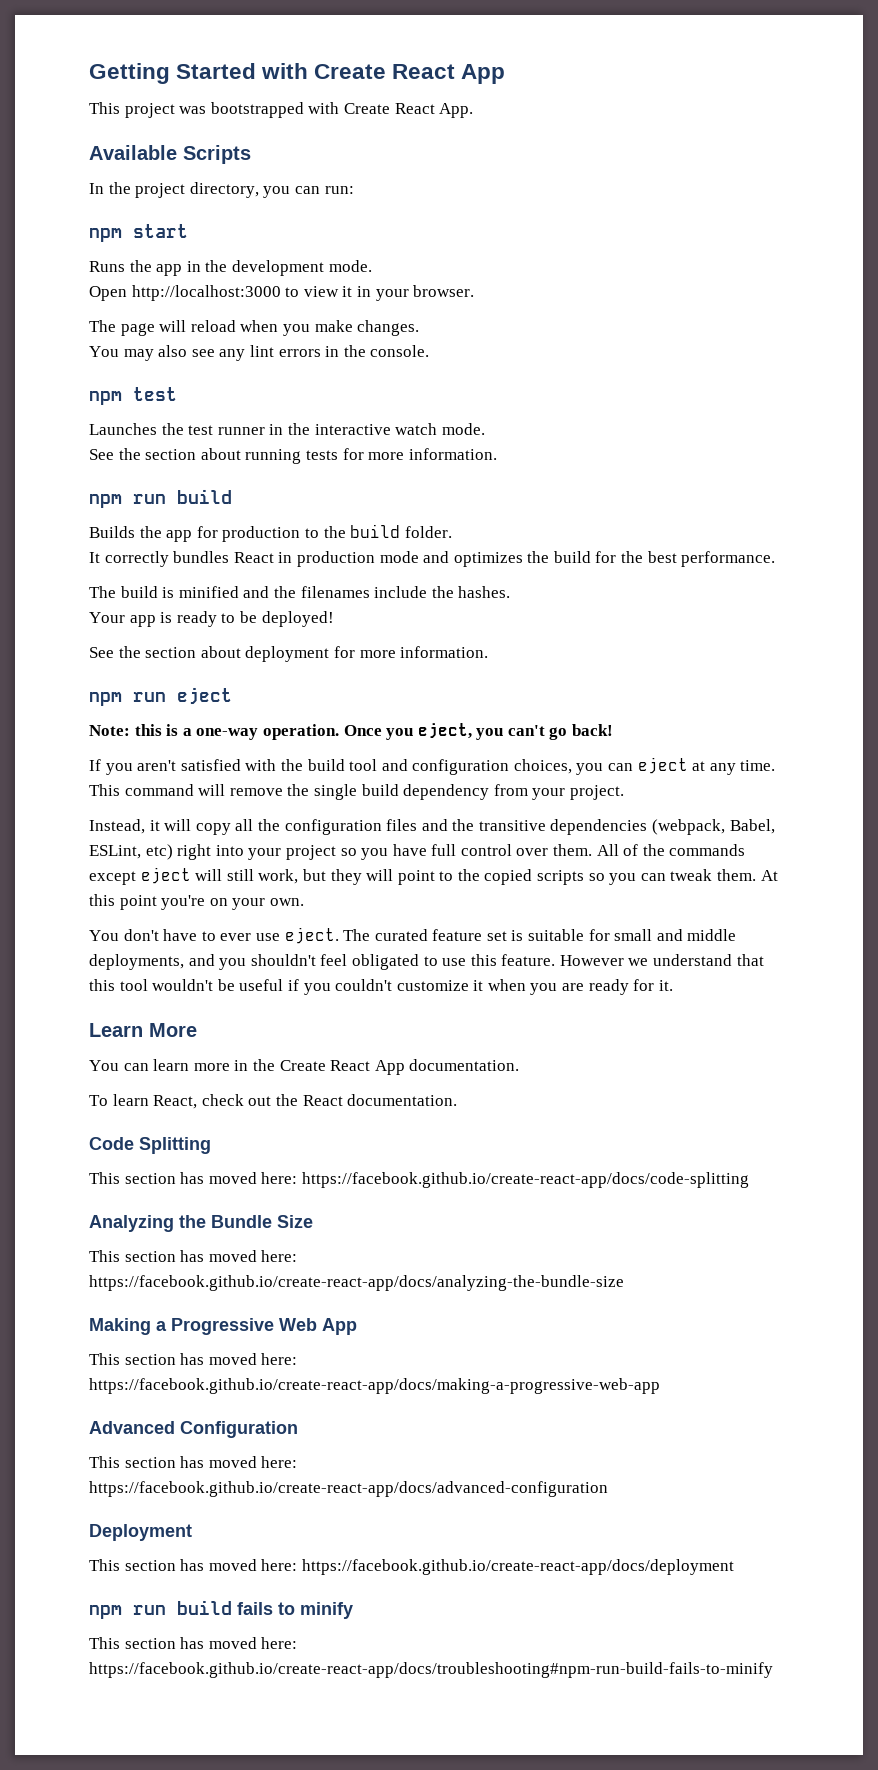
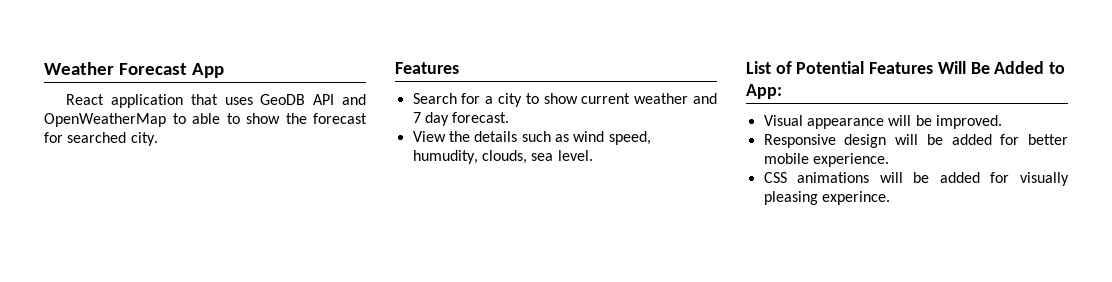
- Getting Started with Create React App
- This project was bootstrapped with Create React App.
- Available Scripts
- In the project directory, you can run:
- npm start
- Runs the app in the development mode.
- Open http://localhost:3000 to view it in your browser.
- The page will reload when you make changes.
- You may also see any lint errors in the console.
- npm test
- Launches the test runner in the interactive watch mode.
- See the section about running tests for more information.
- npm run build
- Builds the app for production to the build folder.
- It correctly bundles React in production mode and optimizes the build for the best performance.
- The build is minified and the filenames include the hashes.
- Your app is ready to be deployed!
- See the section about deployment for more information.
- npm run eject
- Note: this is a one-way operation. Once you eject, you can't go back!
- If you aren't satisfied with the build tool and configuration choices, you can eject at any time. This command will remove the single build dependency from your project.
- Instead, it will copy all the configuration files and the transitive dependencies (webpack, Babel, ESLint, etc) right into your project so you have full control over them. All of the commands except eject will still work, but they will point to the copied scripts so you can tweak them. At this point you're on your own.
- You don't have to ever use eject. The curated feature set is suitable for small and middle deployments, and you shouldn't feel obligated to use this feature. However we understand that this tool wouldn't be useful if you couldn't customize it when you are ready for it.
- Learn More
- You can learn more in the Create React App documentation.
- To learn React, check out the React documentation.
- Code Splitting
- This section has moved here: https://facebook.github.io/create-react-app/docs/code-splitting
- Analyzing the Bundle Size
- This section has moved here: https://facebook.github.io/create-react-app/docs/analyzing-the-bundle-size
- Making a Progressive Web App
- This section has moved here: https://facebook.github.io/create-react-app/docs/making-a-progressive-web-app
- Advanced Configuration
- This section has moved here: https://facebook.github.io/create-react-app/docs/advanced-configuration
- Deployment
- This section has moved here: https://facebook.github.io/create-react-app/docs/deployment
- npm run build fails to minify
- This section has moved here: https://facebook.github.io/create-react-app/docs/troubleshooting#npm-run-build-fails-to-minify
+ Weather Forecast App
+ React application that uses GeoDB API and OpenWeatherMap to able to show the forecast for searched city.
+ Features
+ Search for a city to show current weather and 7 day forecast.
+ View the details such as wind speed, humudity, clouds, sea level.
+ List of Potential Features Will Be Added to App:
+ Visual appearance will be improved.
+ Responsive design will be added for better mobile experience.
+ CSS animations will be added for visually pleasing experince.

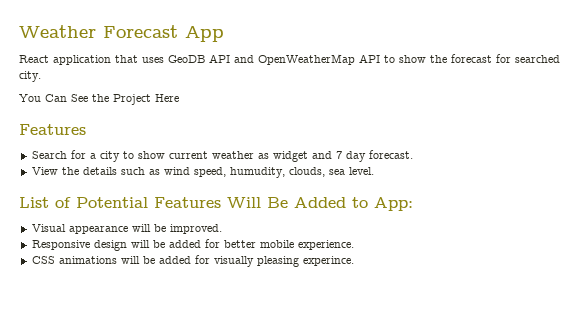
- React application that uses GeoDB API and OpenWeatherMap to able to show the forecast for searched city.
+ React application that uses GeoDB API and OpenWeatherMap API to show the forecast for searched city.
+ You Can See the Project Here
- Search for a city to show current weather and 7 day forecast.
+ Search for a city to show current weather as widget and 7 day forecast.

